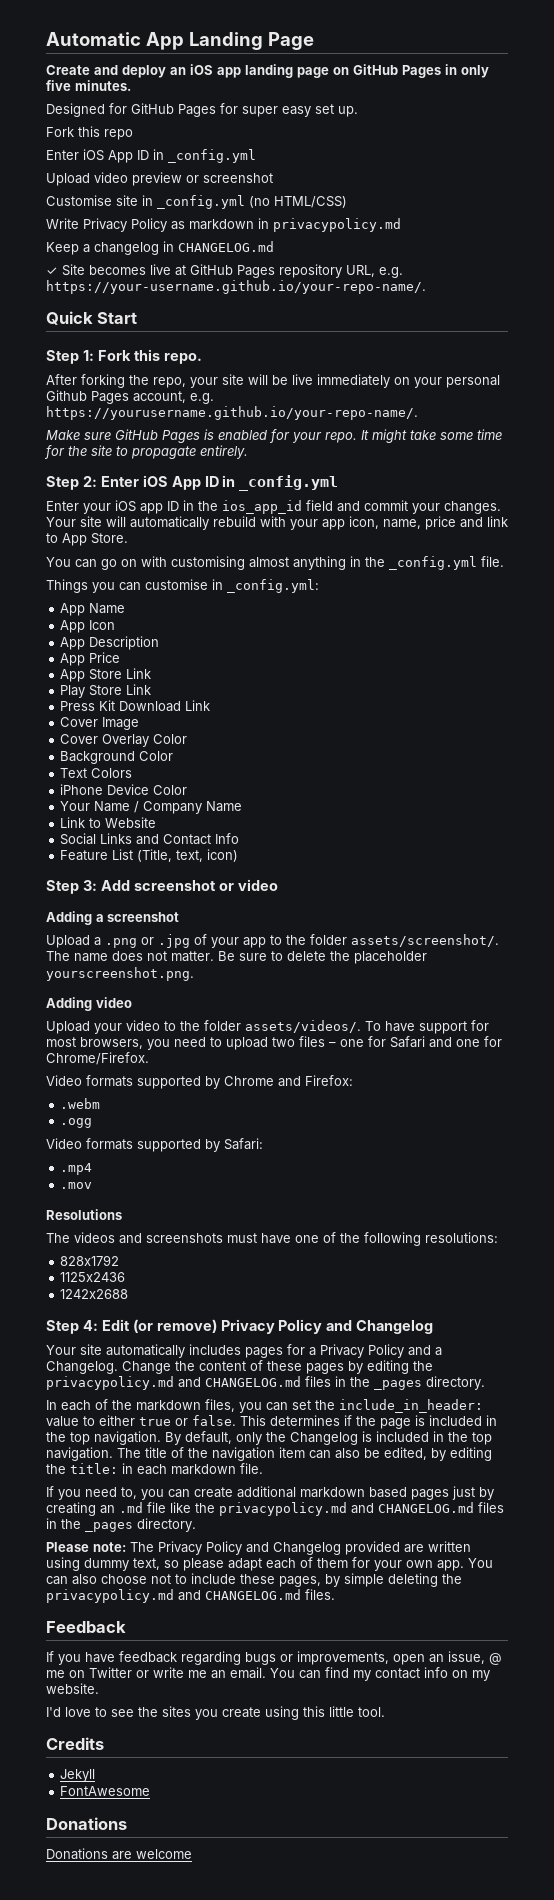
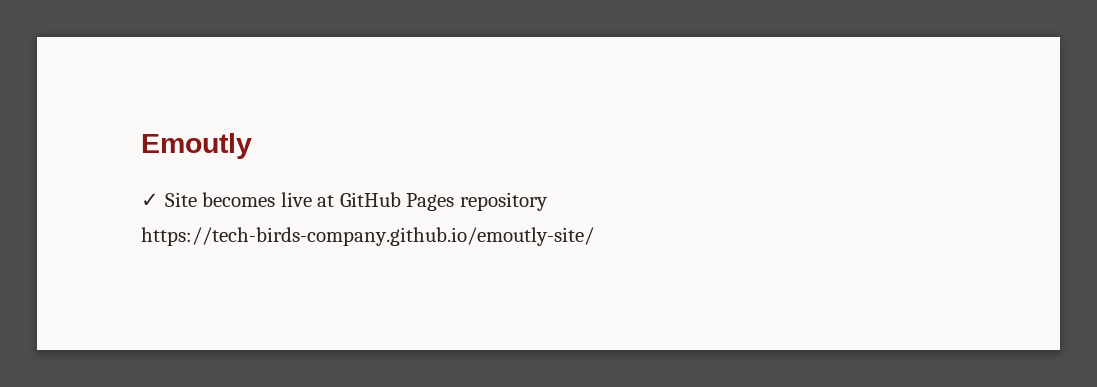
- Automatic App Landing Page
- Create and deploy an iOS app landing page on GitHub Pages in only five minutes.
- Designed for GitHub Pages for super easy set up.
- Fork this repo
- Enter iOS App ID in _config.yml
- Upload video preview or screenshot
- Customise site in _config.yml (no HTML/CSS)
- Write Privacy Policy as markdown in privacypolicy.md
- Keep a changelog in CHANGELOG.md
+ Emoutly
- ✓ Site becomes live at GitHub Pages repository URL, e.g. https://your-username.github.io/your-repo-name/.
- Quick Start
- Step 1: Fork this repo.
- After forking the repo, your site will be live immediately on your personal Github Pages account, e.g. https://yourusername.github.io/your-repo-name/.
- Make sure GitHub Pages is enabled for your repo. It might take some time for the site to propagate entirely.
- Step 2: Enter iOS App ID in _config.yml
- Enter your iOS app ID in the ios_app_id field and commit your changes. Your site will automatically rebuild with your app icon, name, price and link to App Store.
- You can go on with customising almost anything in the _config.yml file.
- Things you can customise in _config.yml:
- App Name
- App Icon
- App Description
- App Price
- App Store Link
- Play Store Link
- Press Kit Download Link
- Cover Image
- Cover Overlay Color
- Background Color
- Text Colors
- iPhone Device Color
- Your Name / Company Name
- Link to Website
- Social Links and Contact Info
- Feature List (Title, text, icon)
- Step 3: Add screenshot or video
- Adding a screenshot
- Upload a .png or .jpg of your app to the folder assets/screenshot/. The name does not matter. Be sure to delete the placeholder yourscreenshot.png.
- Adding video
- Upload your video to the folder assets/videos/. To have support for most browsers, you need to upload two files – one for Safari and one for Chrome/Firefox.
- Video formats supported by Chrome and Firefox:
- .webm
- .ogg
- Video formats supported by Safari:
- .mp4
- .mov
- Resolutions
- The videos and screenshots must have one of the following resolutions:
- 828x1792
- 1125x2436
- 1242x2688
- Step 4: Edit (or remove) Privacy Policy and Changelog
- Your site automatically includes pages for a Privacy Policy and a Changelog. Change the content of these pages by editing the privacypolicy.md and CHANGELOG.md files in the _pages directory.
- In each of the markdown files, you can set the include_in_header: value to either true or false. This determines if the page is included in the top navigation. By default, only the Changelog is included in the top navigation. The title of the navigation item can also be edited, by editing the title: in each markdown file.
- If you need to, you can create additional markdown based pages just by creating an .md file like the privacypolicy.md and CHANGELOG.md files in the _pages directory.
- Please note: The Privacy Policy and Changelog provided are written using dummy text, so please adapt each of them for your own app. You can also choose not to include these pages, by simple deleting the privacypolicy.md and CHANGELOG.md files.
- Feedback
- If you have feedback regarding bugs or improvements, open an issue, @ me on Twitter or write me an email. You can find my contact info on my website.
- I'd love to see the sites you create using this little tool.
- Credits
- Jekyll
- FontAwesome
- Donations
- Donations are welcome
+ ✓ Site becomes live at GitHub Pages repository https://tech-birds-company.github.io/emoutly-site/

